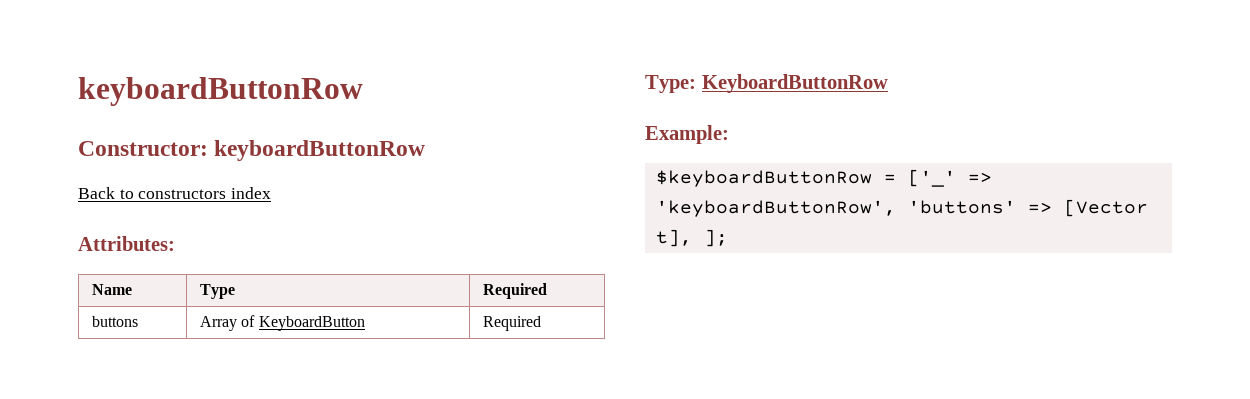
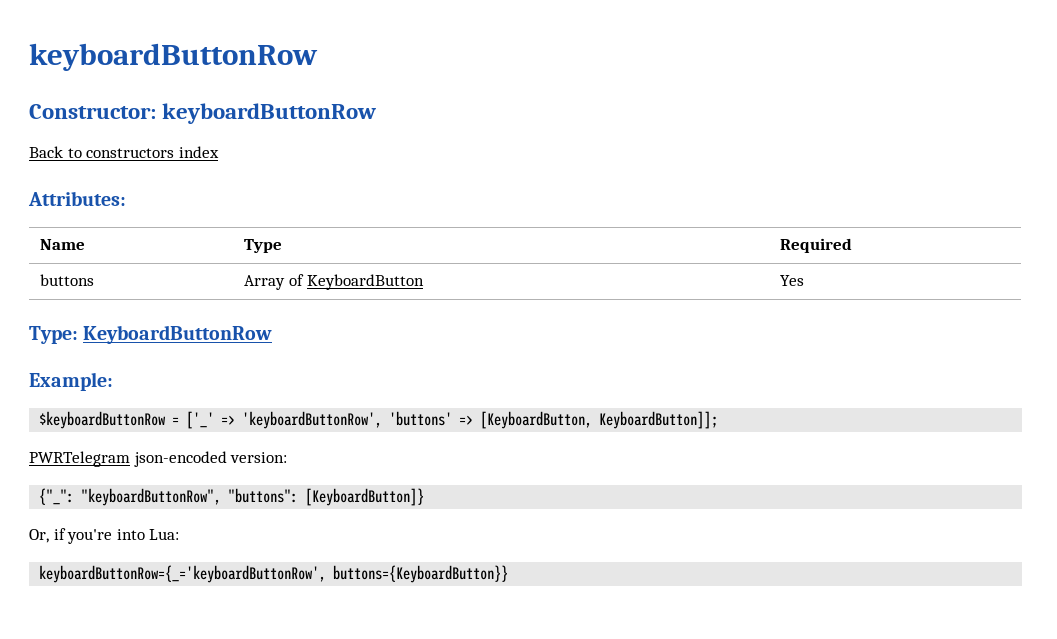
- buttons | Array of KeyboardButton | Required
+ buttons | Array of KeyboardButton | Yes
- $keyboardButtonRow = ['_' => 'keyboardButtonRow', 'buttons' => [Vector t], ];
+ $keyboardButtonRow = ['_' => 'keyboardButtonRow', 'buttons' => [KeyboardButton, KeyboardButton]];
+ PWRTelegram json-encoded version:
+ {"_": "keyboardButtonRow", "buttons": [KeyboardButton]}
+ Or, if you're into Lua:
+ keyboardButtonRow={_='keyboardButtonRow', buttons={KeyboardButton}}

